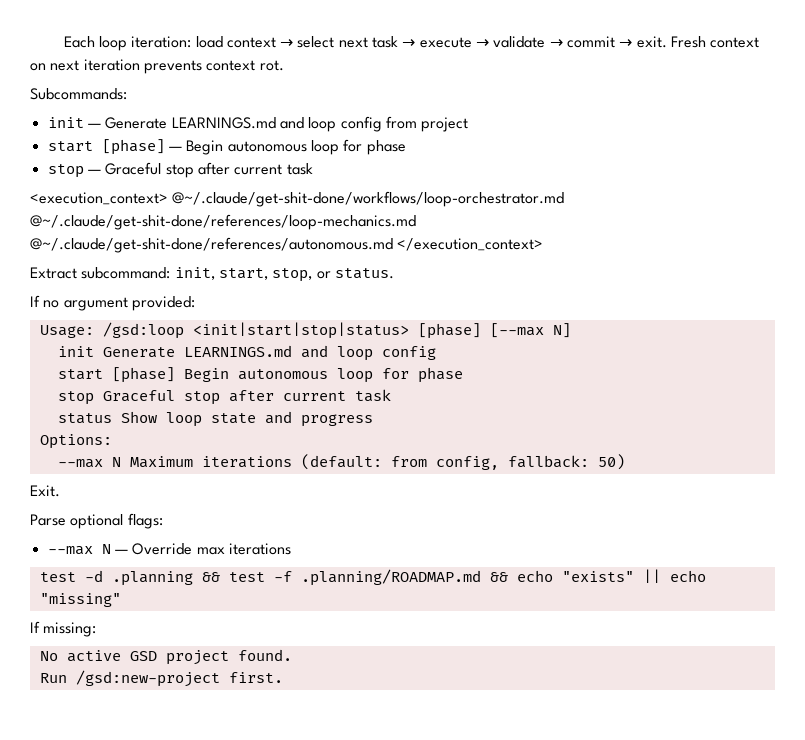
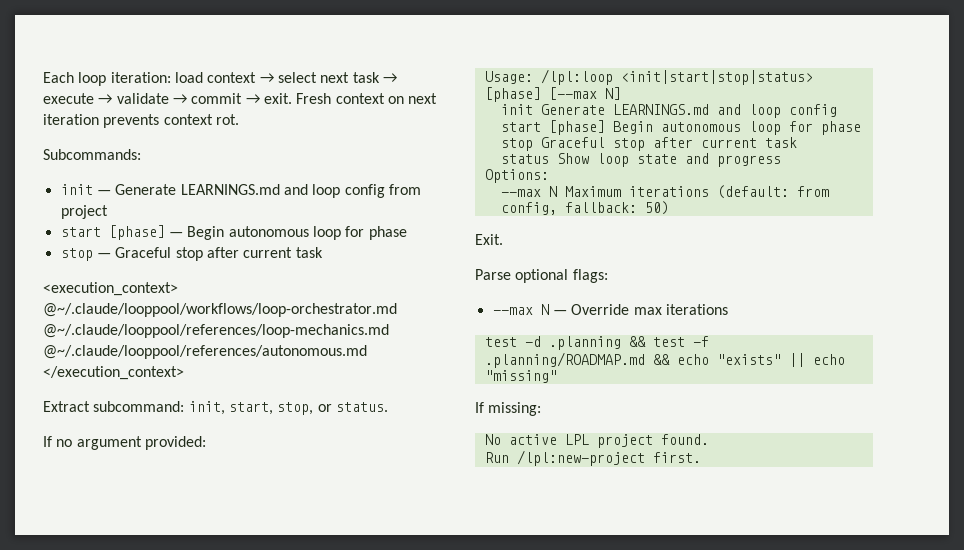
- <execution_context> @~/.claude/get-shit-done/workflows/loop-orchestrator.md @~/.claude/get-shit-done/references/loop-mechanics.md @~/.claude/get-shit-done/references/autonomous.md </execution_context>
+ <execution_context> @~/.claude/looppool/workflows/loop-orchestrator.md @~/.claude/looppool/references/loop-mechanics.md @~/.claude/looppool/references/autonomous.md </execution_context>
- Usage: /gsd:loop <init|start|stop|status> [phase] [--max N]
+ Usage: /lpl:loop <init|start|stop|status> [phase] [--max N]
- No active GSD project found.
+ No active LPL project found.
- Run /gsd:new-project first.
+ Run /lpl:new-project first.

